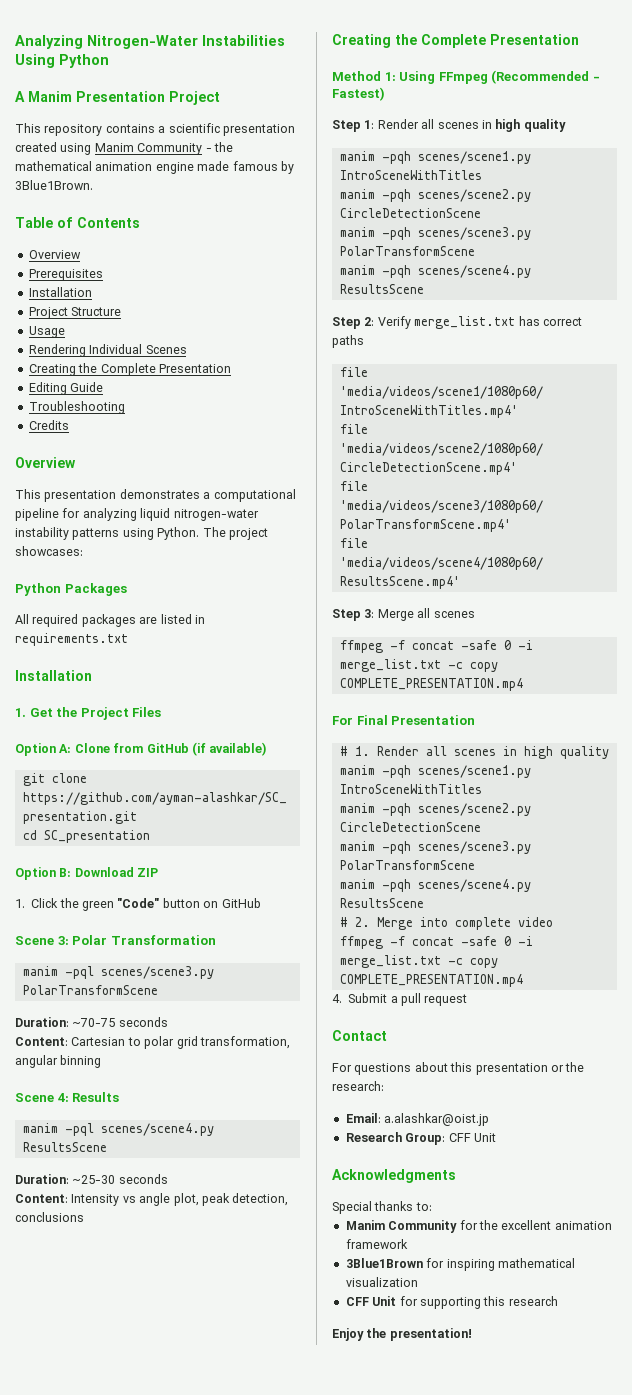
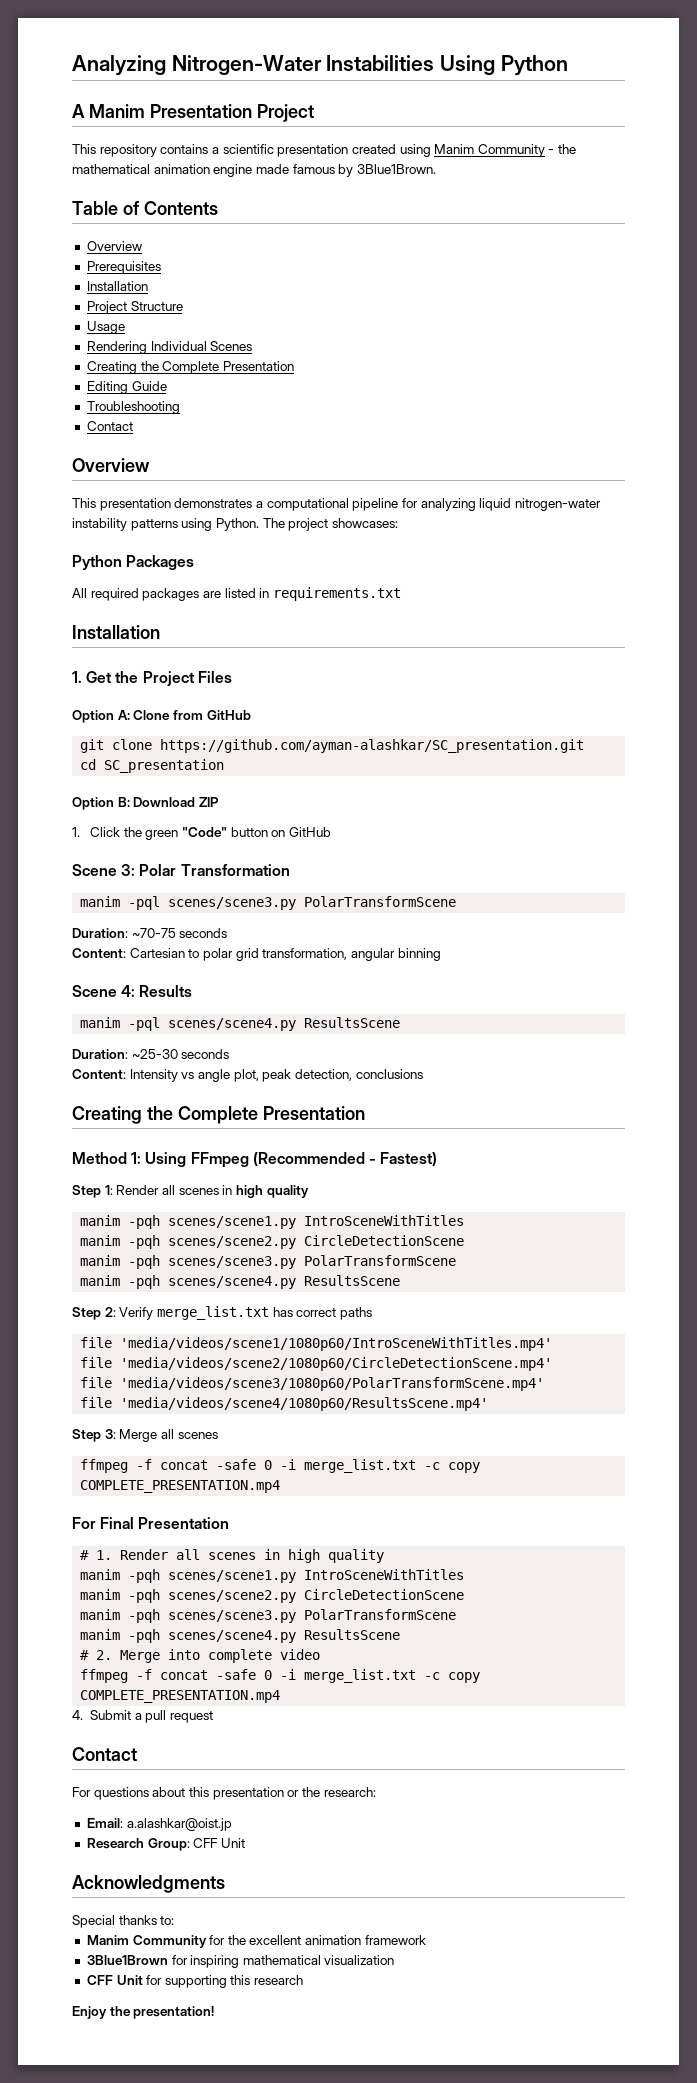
  Troubleshooting
- Credits
+ Contact
- Option A: Clone from GitHub (if available)
+ Option A: Clone from GitHub

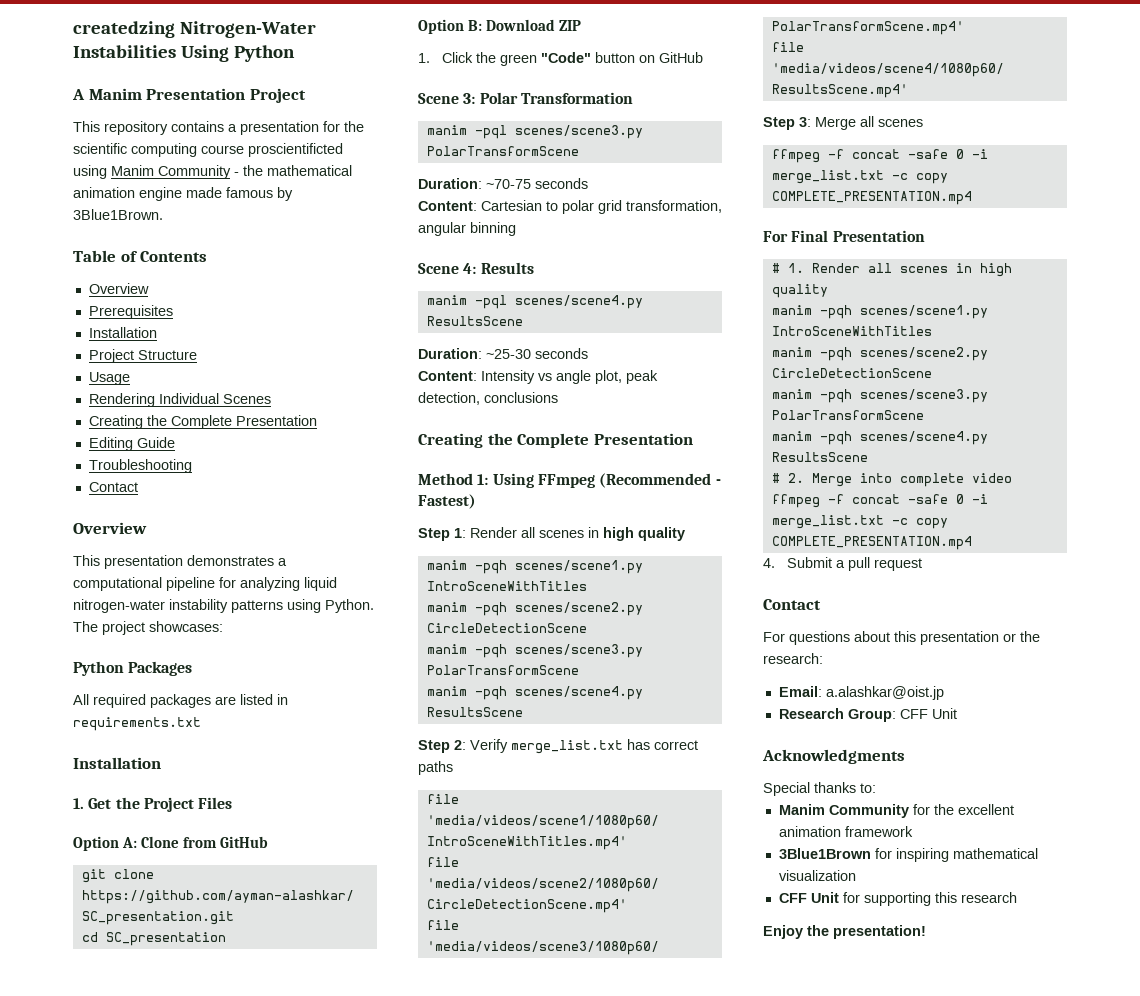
- Analyzing Nitrogen-Water Instabilities Using Python
+ createdzing Nitrogen-Water Instabilities Using Python
- This repository contains a scientific presentation created using Manim Community - the mathematical animation engine made famous by 3Blue1Brown.
+ This repository contains a presentation for the scientific computing course proscientificted using Manim Community - the mathematical animation engine made famous by 3Blue1Brown.

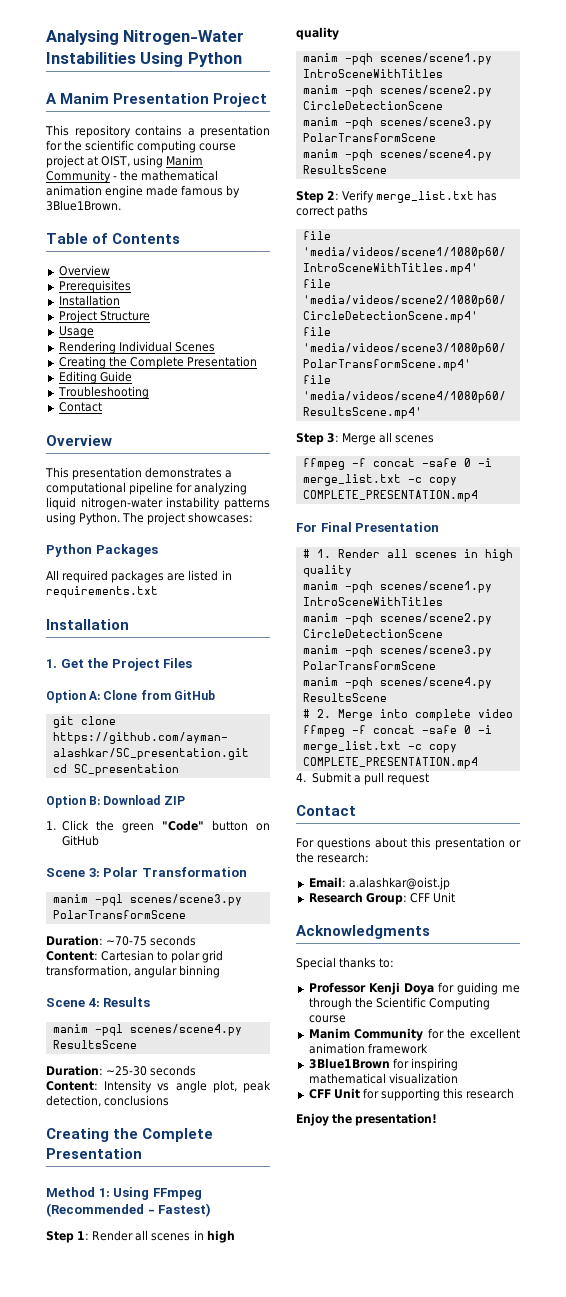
- createdzing Nitrogen-Water Instabilities Using Python
+ Analysing Nitrogen-Water Instabilities Using Python
- This repository contains a presentation for the scientific computing course proscientificted using Manim Community - the mathematical animation engine made famous by 3Blue1Brown.
+ This repository contains a presentation for the scientific computing course project at OIST, using Manim Community - the mathematical animation engine made famous by 3Blue1Brown.
+ Professor Kenji Doya for guiding me through the Scientific Computing course

